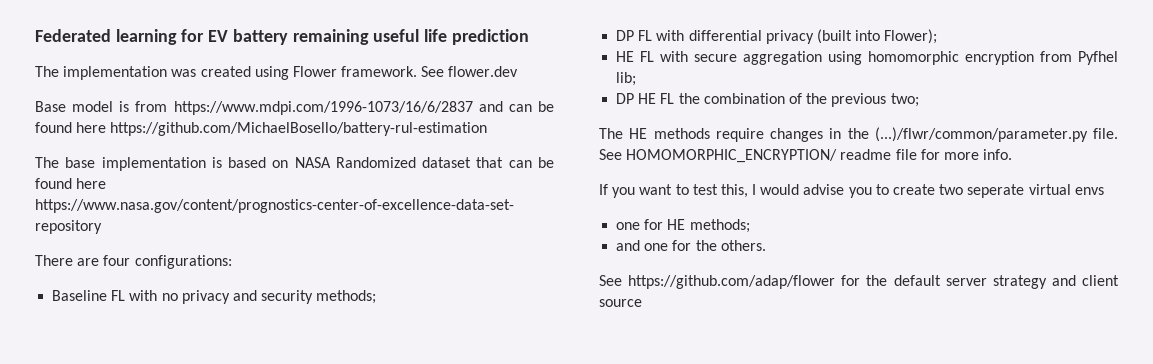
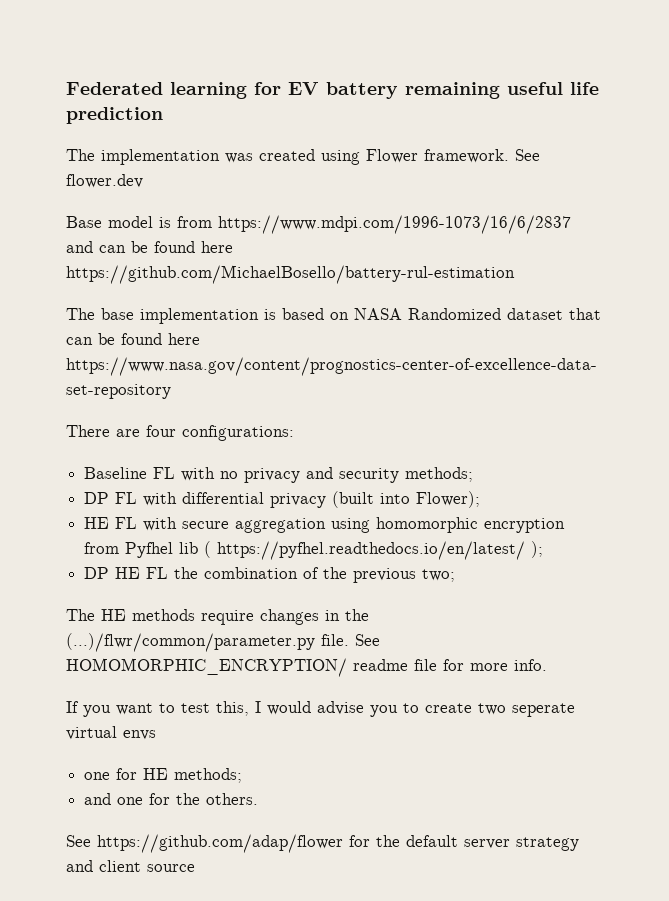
- HE FL with secure aggregation using homomorphic encryption from Pyfhel lib;
+ HE FL with secure aggregation using homomorphic encryption from Pyfhel lib ( https://pyfhel.readthedocs.io/en/latest/ );

